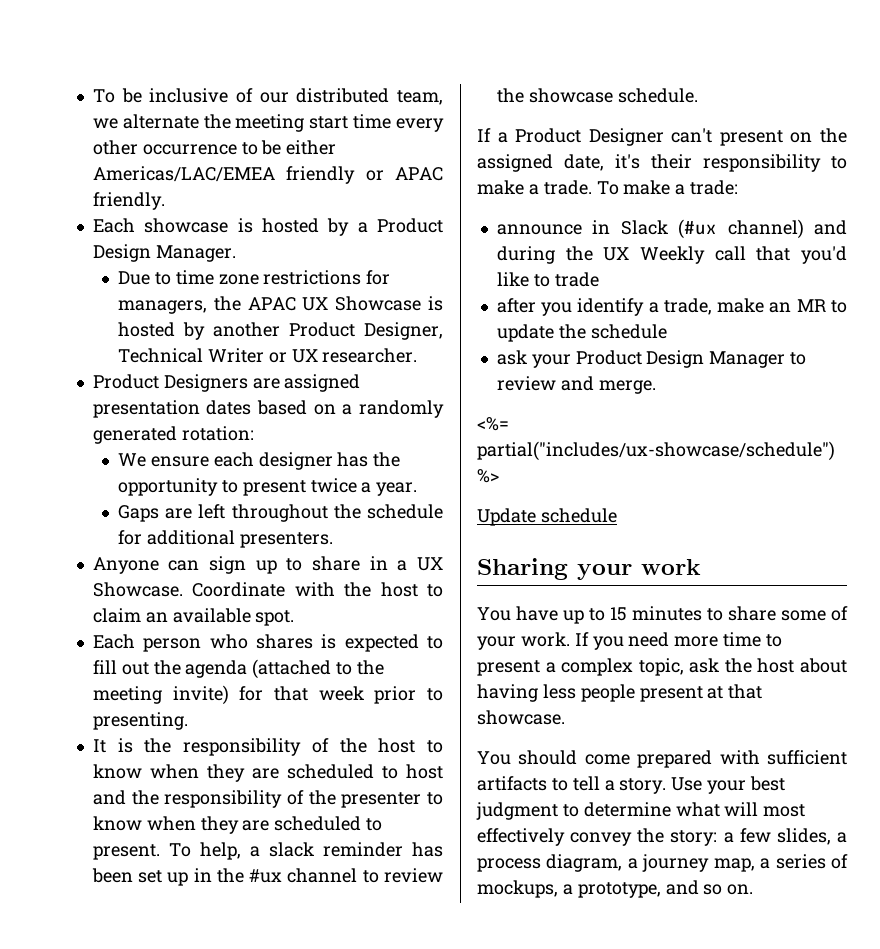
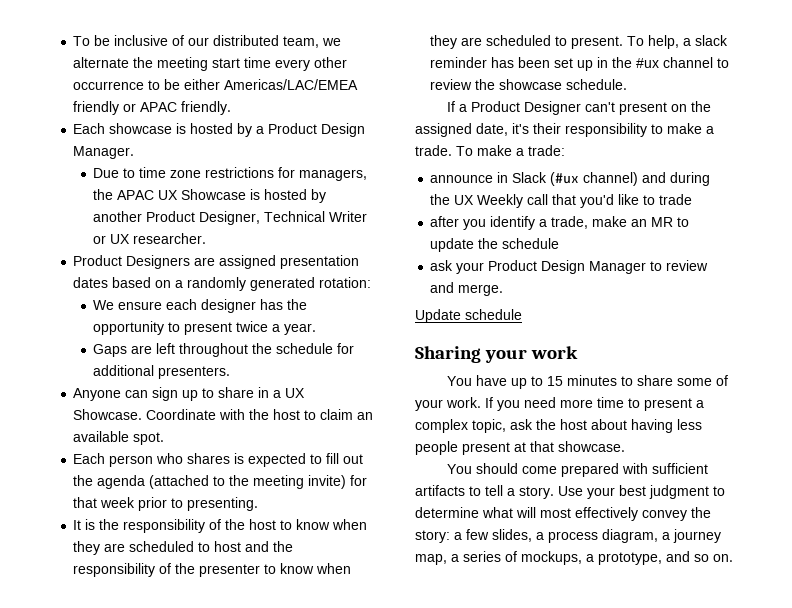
- <%= partial("includes/ux-showcase/schedule") %>

